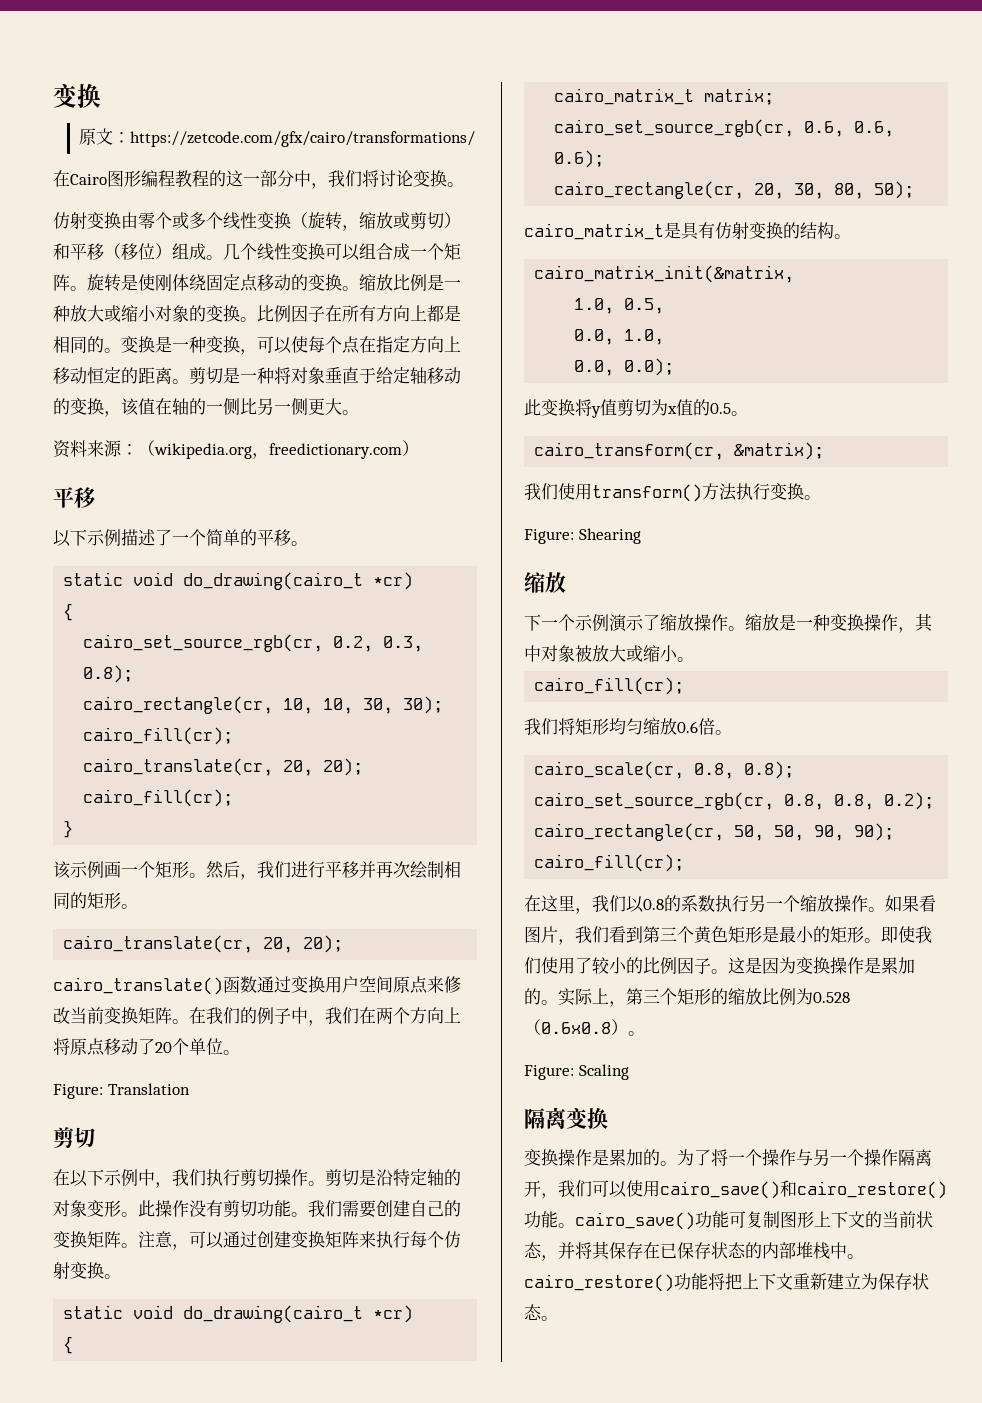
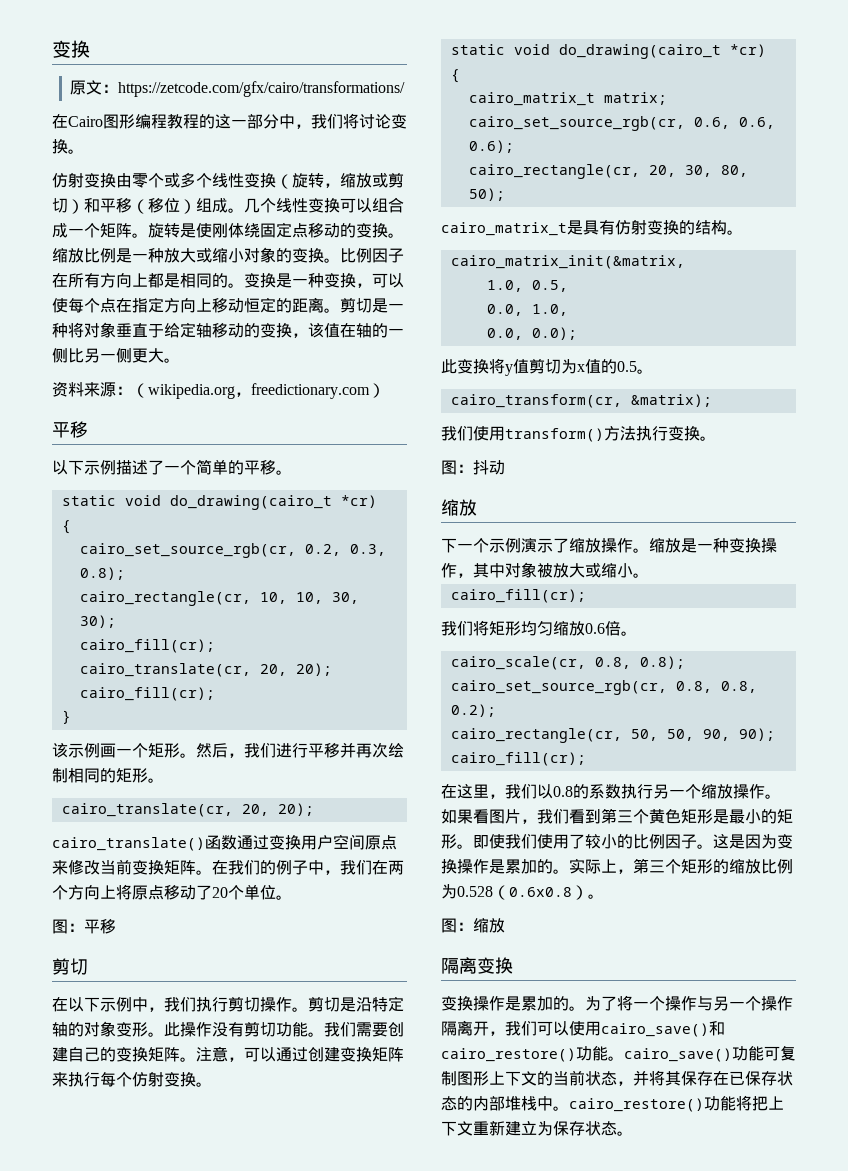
- Figure: Translation
+ 图：平移
- Figure: Shearing
+ 图：抖动
- Figure: Scaling
+ 图：缩放

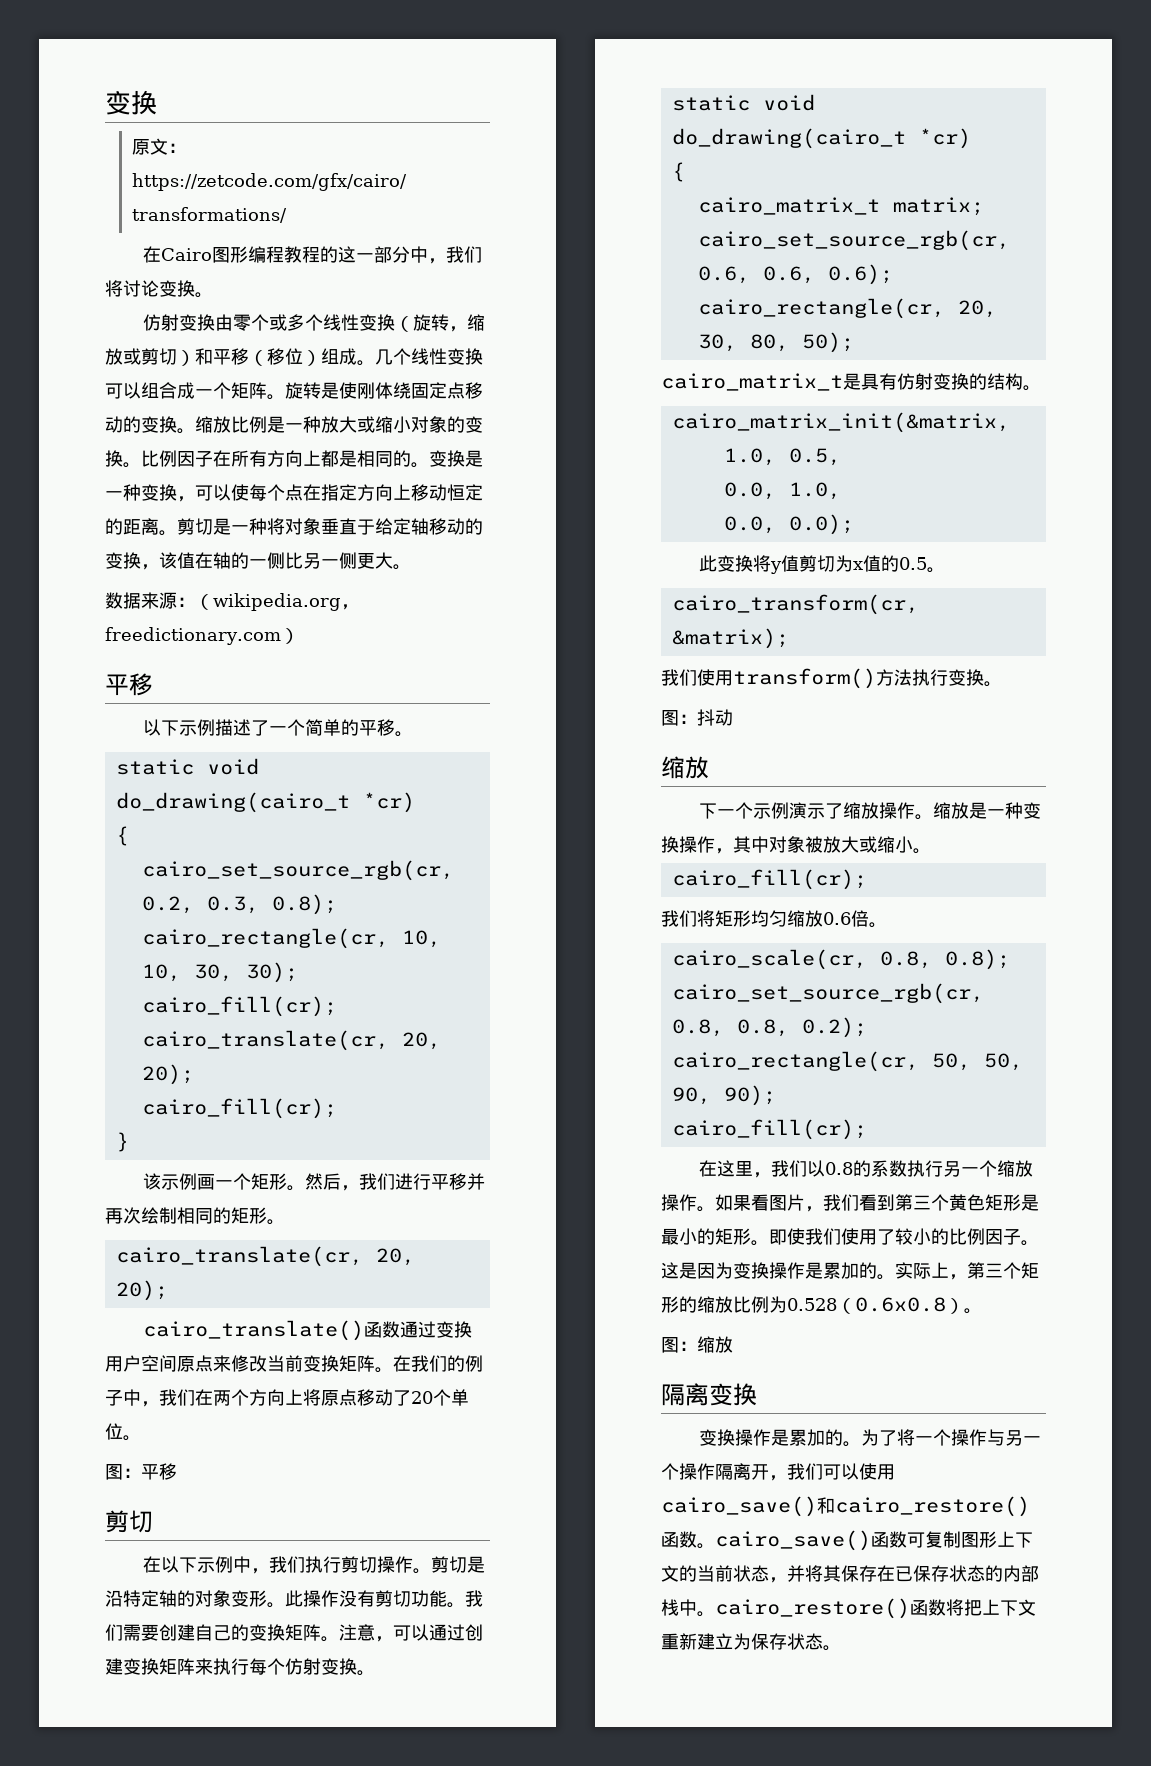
- 资料来源：（wikipedia.org，freedictionary.com）
+ 数据来源：（wikipedia.org，freedictionary.com）
- 为了将一个操作与另一个操作隔离开，我们可以使用cairo_save()和cairo_restore()功能。cairo_save()功能可复制图形上下文的当前状态，并将其保存在已保存状态的内部堆栈中。cairo_restore()功能将把上下文重新建立为保存状态。
+ 为了将一个操作与另一个操作隔离开，我们可以使用cairo_save()和cairo_restore()函数。cairo_save()函数可复制图形上下文的当前状态，并将其保存在已保存状态的内部栈中。cairo_restore()函数将把上下文重新建立为保存状态。

